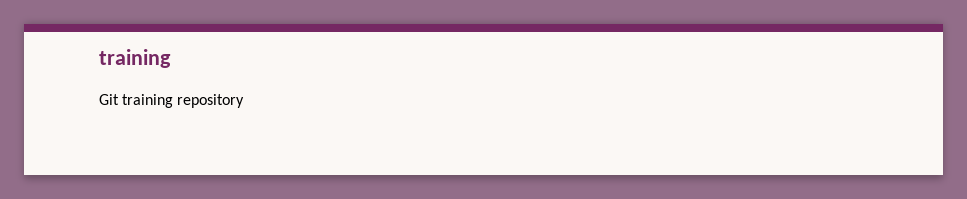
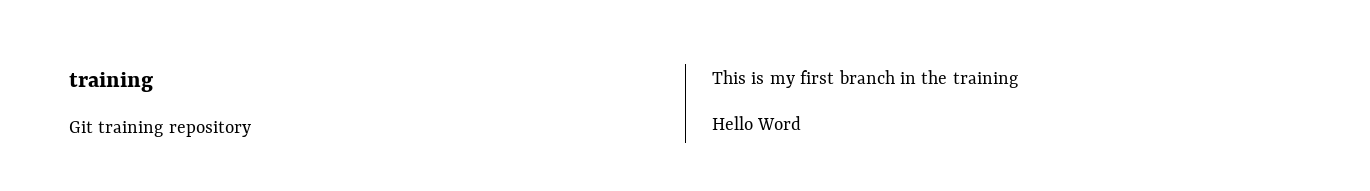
+ This is my first branch in the training
+ Hello Word

